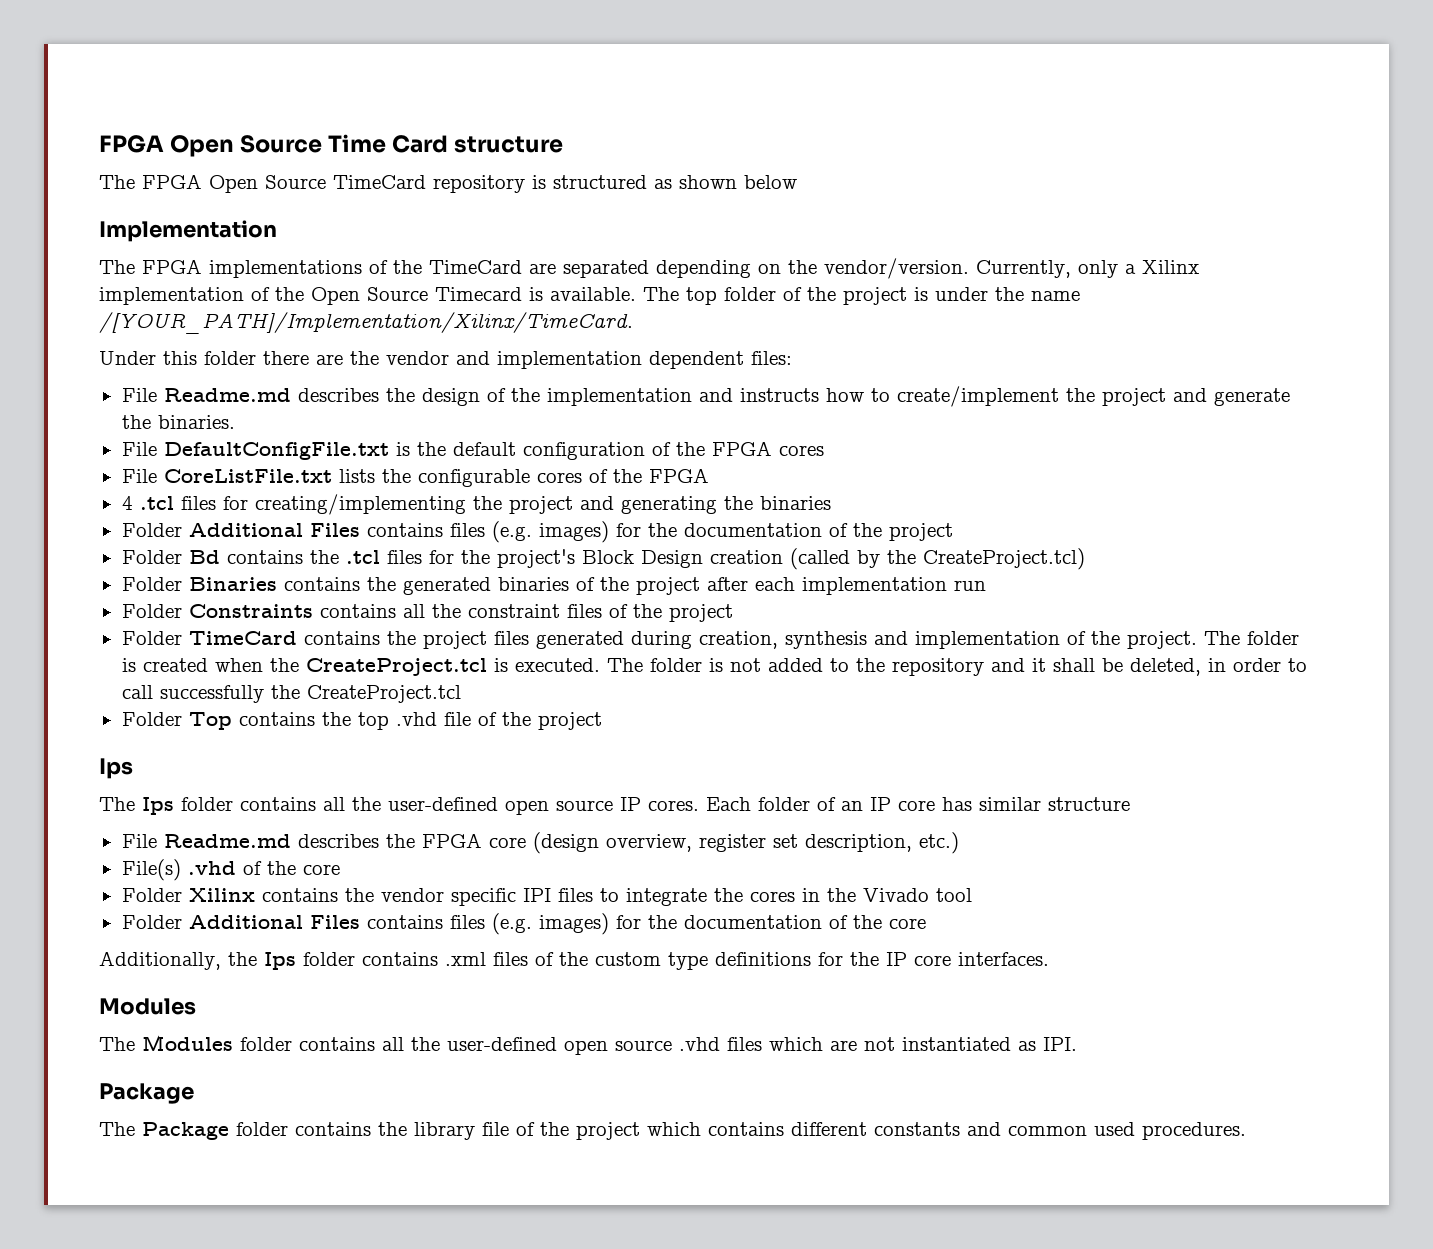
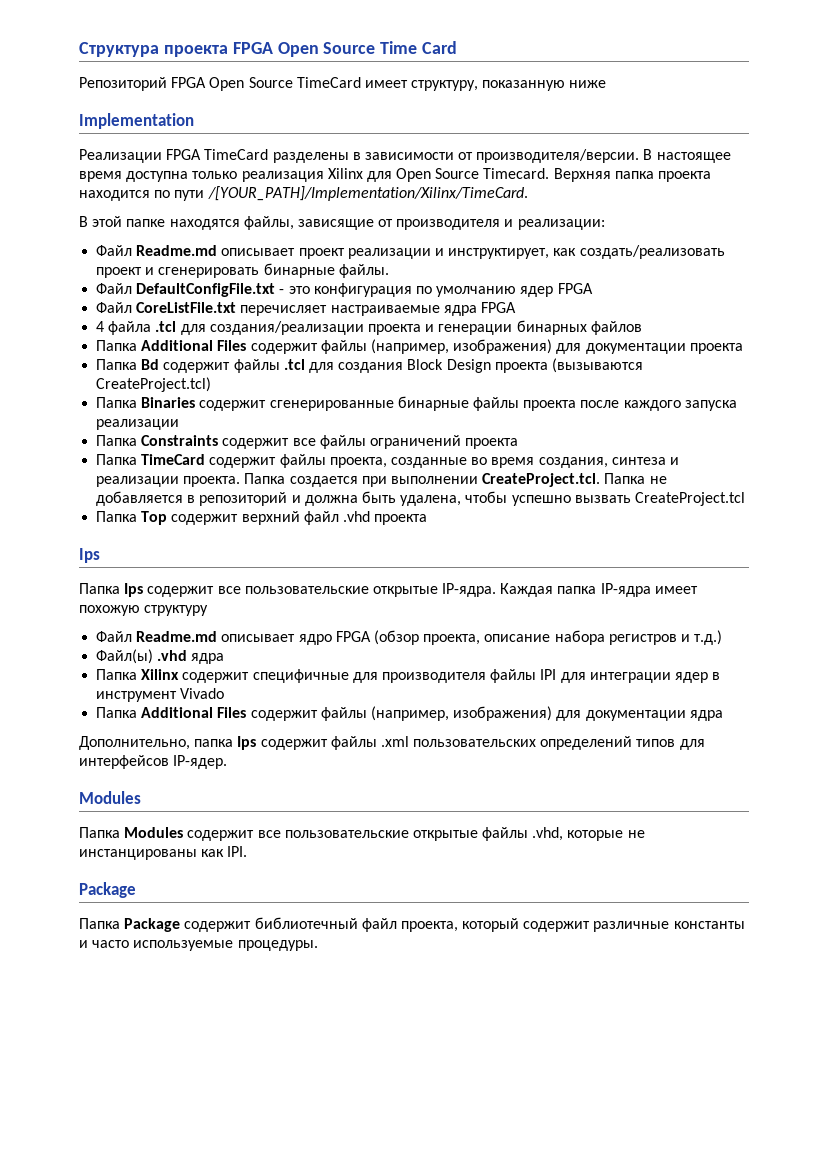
- FPGA Open Source Time Card structure
- The FPGA Open Source TimeCard repository is structured as shown below
+ Структура проекта FPGA Open Source Time Card
+ Репозиторий FPGA Open Source TimeCard имеет структуру, показанную ниже
  Implementation
- The FPGA implementations of the TimeCard are separated depending on the vendor/version. Currently, only a Xilinx implementation of the Open Source Timecard is available. The top folder of the project is under the name /[YOUR_PATH]/Implementation/Xilinx/TimeCard.
- Under this folder there are the vendor and implementation dependent files:
- File Readme.md describes the design of the implementation and instructs how to create/implement the project and generate the binaries.
- File DefaultConfigFile.txt is the default configuration of the FPGA cores
- File CoreListFile.txt lists the configurable cores of the FPGA
- 4 .tcl files for creating/implementing the project and generating the binaries
- Folder Additional Files contains files (e.g. images) for the documentation of the project
- Folder Bd contains the .tcl files for the project's Block Design creation (called by the CreateProject.tcl)
- Folder Binaries contains the generated binaries of the project after each implementation run
- Folder Constraints contains all the constraint files of the project
- Folder TimeCard contains the project files generated during creation, synthesis and implementation of the project. The folder is created when the CreateProject.tcl is executed. The folder is not added to the repository and it shall be deleted, in order to call successfully the CreateProject.tcl
- Folder Top contains the top .vhd file of the project
+ Реализации FPGA TimeCard разделены в зависимости от производителя/версии. В настоящее время доступна только реализация Xilinx для Open Source Timecard. Верхняя папка проекта находится по пути /[YOUR_PATH]/Implementation/Xilinx/TimeCard.
+ В этой папке находятся файлы, зависящие от производителя и реализации:
+ Файл Readme.md описывает проект реализации и инструктирует, как создать/реализовать проект и сгенерировать бинарные файлы.
+ Файл DefaultConfigFile.txt - это конфигурация по умолчанию ядер FPGA
+ Файл CoreListFile.txt перечисляет настраиваемые ядра FPGA
+ 4 файла .tcl для создания/реализации проекта и генерации бинарных файлов
+ Папка Additional Files содержит файлы (например, изображения) для документации проекта
+ Папка Bd содержит файлы .tcl для создания Block Design проекта (вызываются CreateProject.tcl)
+ Папка Binaries содержит сгенерированные бинарные файлы проекта после каждого запуска реализации
+ Папка Constraints содержит все файлы ограничений проекта
+ Папка TimeCard содержит файлы проекта, созданные во время создания, синтеза и реализации проекта. Папка создается при выполнении CreateProject.tcl. Папка не добавляется в репозиторий и должна быть удалена, чтобы успешно вызвать CreateProject.tcl
+ Папка Top содержит верхний файл .vhd проекта
  Ips
- The Ips folder contains all the user-defined open source IP cores. Each folder of an IP core has similar structure
- File Readme.md describes the FPGA core (design overview, register set description, etc.)
- File(s) .vhd of the core
- Folder Xilinx contains the vendor specific IPI files to integrate the cores in the Vivado tool
- Folder Additional Files contains files (e.g. images) for the documentation of the core
- Additionally, the Ips folder contains .xml files of the custom type definitions for the IP core interfaces.
+ Папка Ips содержит все пользовательские открытые IP-ядра. Каждая папка IP-ядра имеет похожую структуру
+ Файл Readme.md описывает ядро FPGA (обзор проекта, описание набора регистров и т.д.)
+ Файл(ы) .vhd ядра
+ Папка Xilinx содержит специфичные для производителя файлы IPI для интеграции ядер в инструмент Vivado
+ Папка Additional Files содержит файлы (например, изображения) для документации ядра
+ Дополнительно, папка Ips содержит файлы .xml пользовательских определений типов для интерфейсов IP-ядер.
  Modules
- The Modules folder contains all the user-defined open source .vhd files which are not instantiated as IPI.
+ Папка Modules содержит все пользовательские открытые файлы .vhd, которые не инстанцированы как IPI.
  Package
- The Package folder contains the library file of the project which contains different constants and common used procedures.
+ Папка Package содержит библиотечный файл проекта, который содержит различные константы и часто используемые процедуры.

